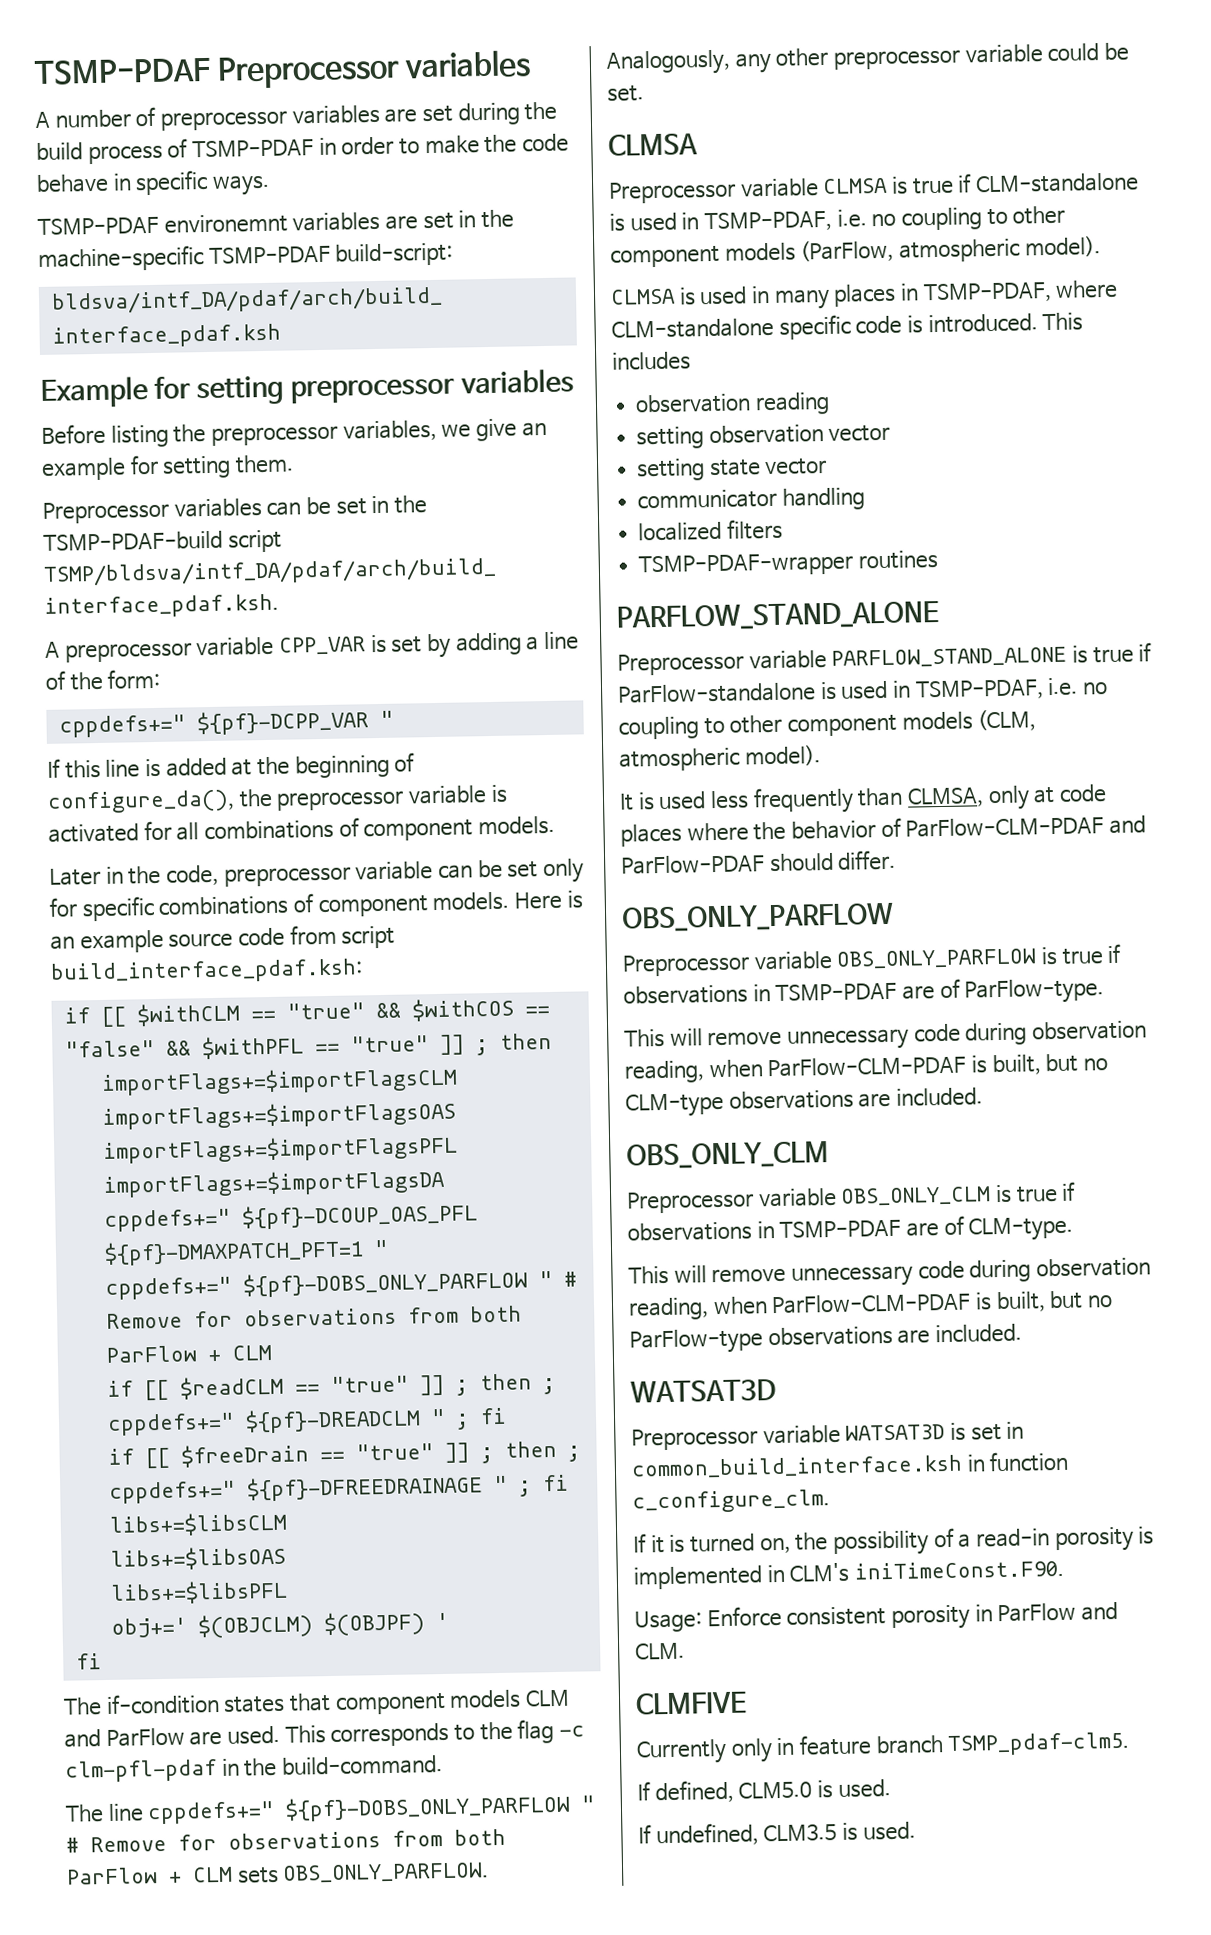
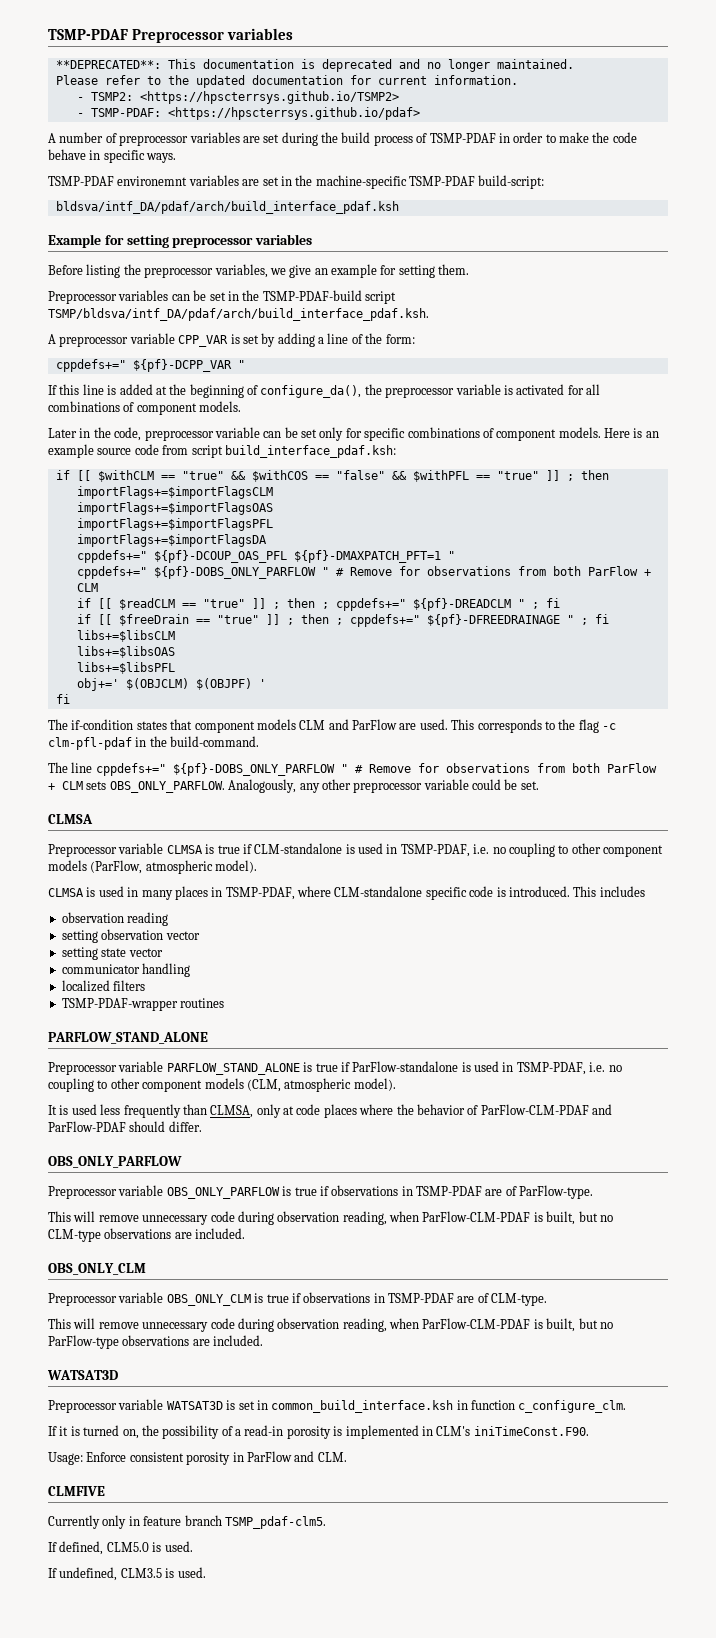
+ **DEPRECATED**: This documentation is deprecated and no longer maintained.
+ Please refer to the updated documentation for current information.
+ - TSMP2: <https://hpscterrsys.github.io/TSMP2>
+ - TSMP-PDAF: <https://hpscterrsys.github.io/pdaf>

